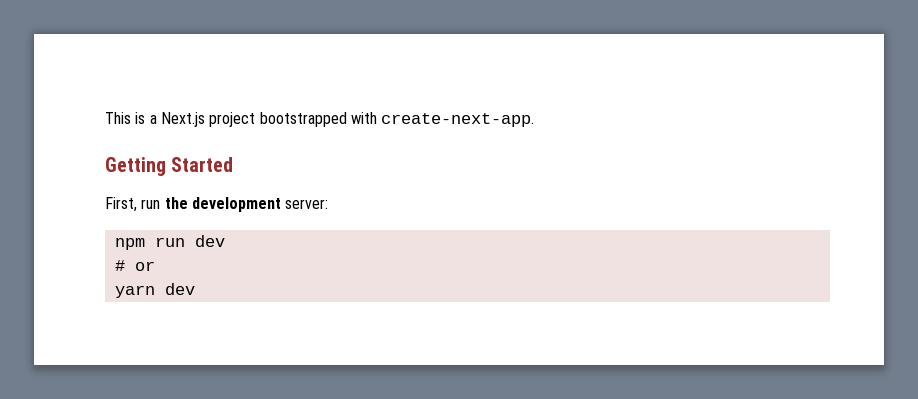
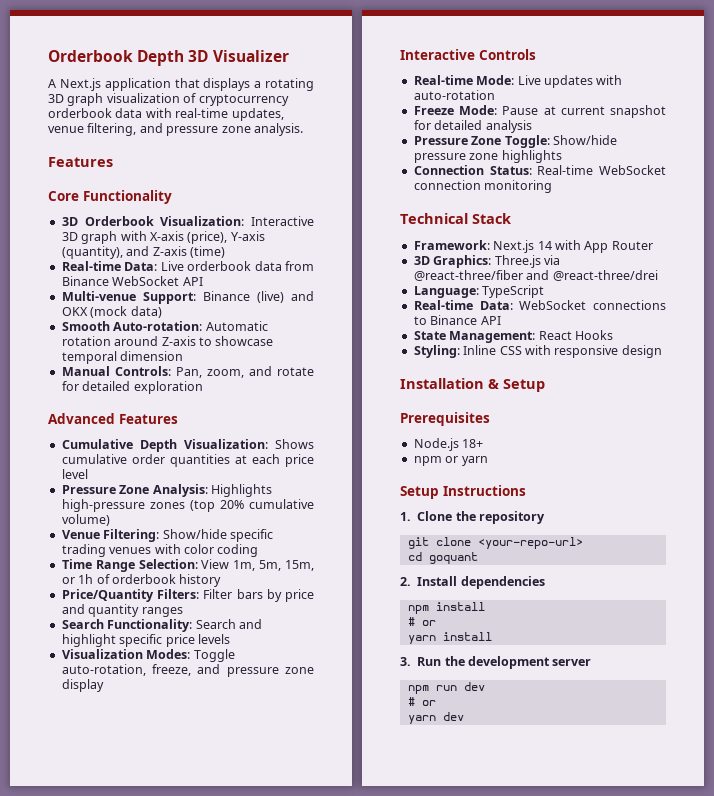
- This is a Next.js project bootstrapped with create-next-app.
- Getting Started
- First, run the development server:
+ Orderbook Depth 3D Visualizer
+ A Next.js application that displays a rotating 3D graph visualization of cryptocurrency orderbook data with real-time updates, venue filtering, and pressure zone analysis.
+ Features
+ Core Functionality
+ 3D Orderbook Visualization: Interactive 3D graph with X-axis (price), Y-axis (quantity), and Z-axis (time)
+ Real-time Data: Live orderbook data from Binance WebSocket API
+ Multi-venue Support: Binance (live) and OKX (mock data)
+ Smooth Auto-rotation: Automatic rotation around Z-axis to showcase temporal dimension
+ Manual Controls: Pan, zoom, and rotate for detailed exploration
+ Advanced Features
+ Cumulative Depth Visualization: Shows cumulative order quantities at each price level
+ Pressure Zone Analysis: Highlights high-pressure zones (top 20% cumulative volume)
+ Venue Filtering: Show/hide specific trading venues with color coding
+ Time Range Selection: View 1m, 5m, 15m, or 1h of orderbook history
+ Price/Quantity Filters: Filter bars by price and quantity ranges
+ Search Functionality: Search and highlight specific price levels
+ Visualization Modes: Toggle auto-rotation, freeze, and pressure zone display
+ Interactive Controls
+ Real-time Mode: Live updates with auto-rotation
+ Freeze Mode: Pause at current snapshot for detailed analysis
+ Pressure Zone Toggle: Show/hide pressure zone highlights
+ Connection Status: Real-time WebSocket connection monitoring
+ Technical Stack
+ Framework: Next.js 14 with App Router
+ 3D Graphics: Three.js via @react-three/fiber and @react-three/drei
+ Language: TypeScript
+ Real-time Data: WebSocket connections to Binance API
+ State Management: React Hooks
+ Styling: Inline CSS with responsive design
+ Installation & Setup
+ Prerequisites
+ Node.js 18+
+ npm or yarn
+ Setup Instructions
+ 1. Clone the repository
+ git clone <your-repo-url>
+ cd goquant
+ 2. Install dependencies
+ npm install
+ # or
+ yarn install
+ 3. Run the development server

